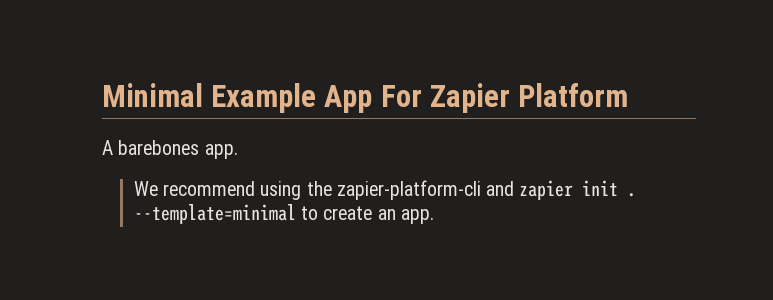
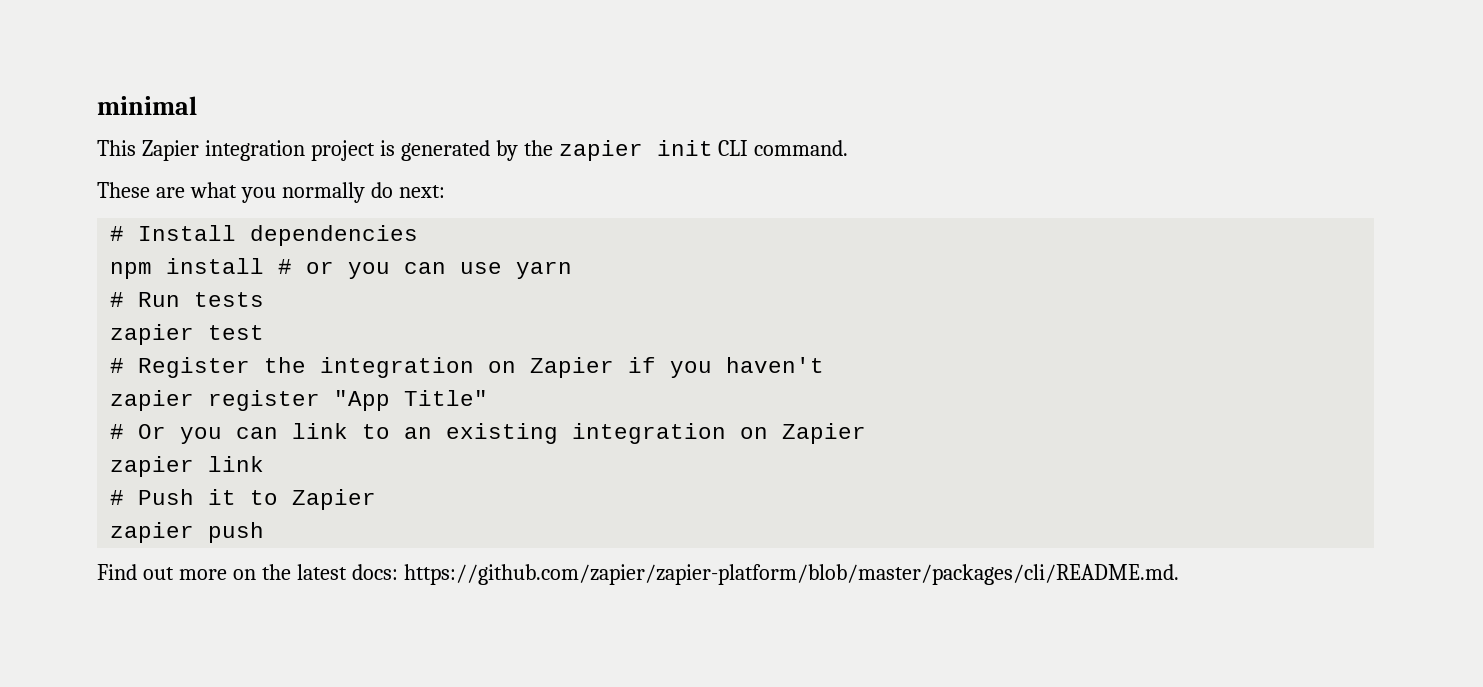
- Minimal Example App For Zapier Platform
- A barebones app.
- We recommend using the zapier-platform-cli and zapier init . --template=minimal to create an app.
+ minimal
+ This Zapier integration project is generated by the zapier init CLI command.
+ These are what you normally do next:
+ # Install dependencies
+ npm install # or you can use yarn
+ # Run tests
+ zapier test
+ # Register the integration on Zapier if you haven't
+ zapier register "App Title"
+ # Or you can link to an existing integration on Zapier
+ zapier link
+ # Push it to Zapier
+ zapier push
+ Find out more on the latest docs: https://github.com/zapier/zapier-platform/blob/master/packages/cli/README.md.

